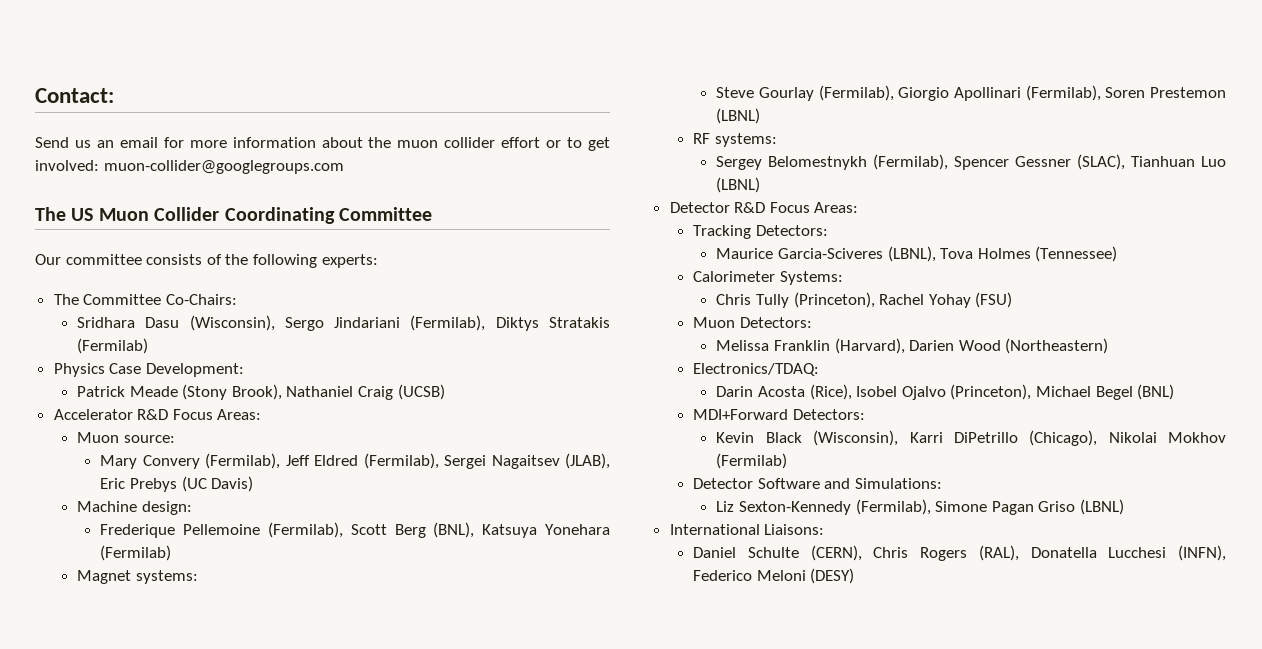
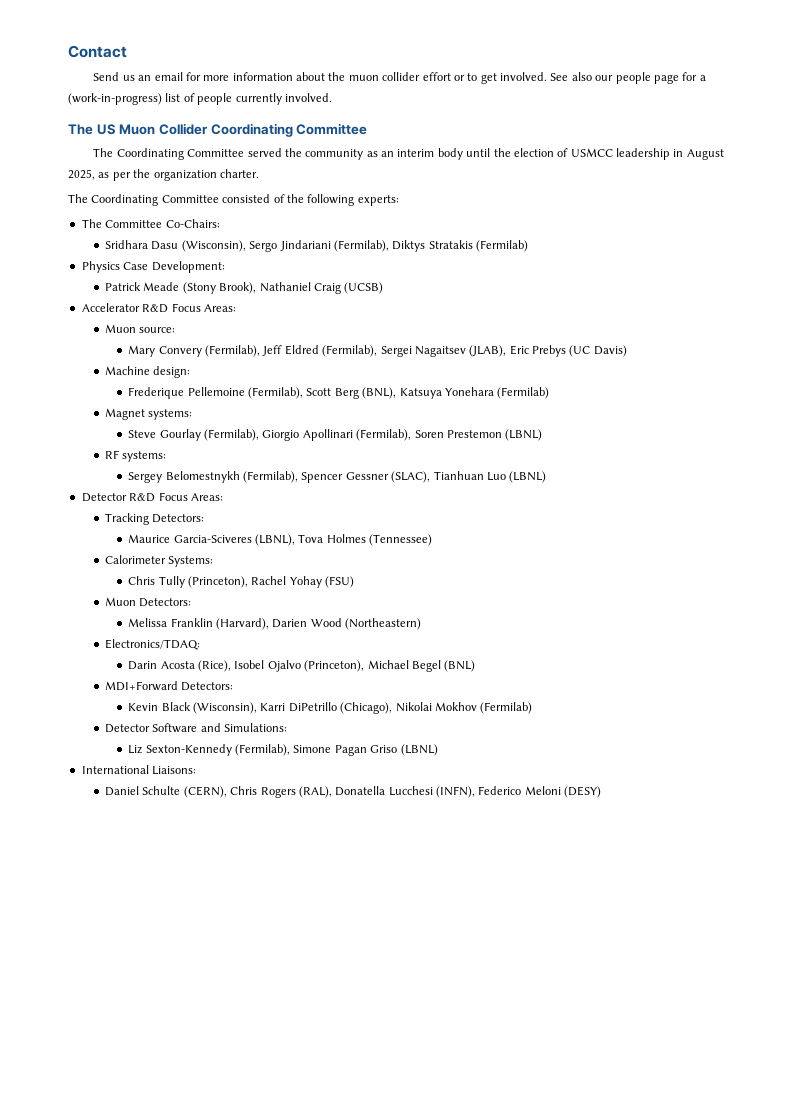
- Contact:
+ Contact
- Send us an email for more information about the muon collider effort or to get involved: muon-collider@googlegroups.com
+ Send us an email for more information about the muon collider effort or to get involved. See also our people page for a (work-in-progress) list of people currently involved.
- Our committee consists of the following experts:
+ The Coordinating Committee served the community as an interim body until the election of USMCC leadership in August 2025, as per the organization charter.
+ The Coordinating Committee consisted of the following experts:

